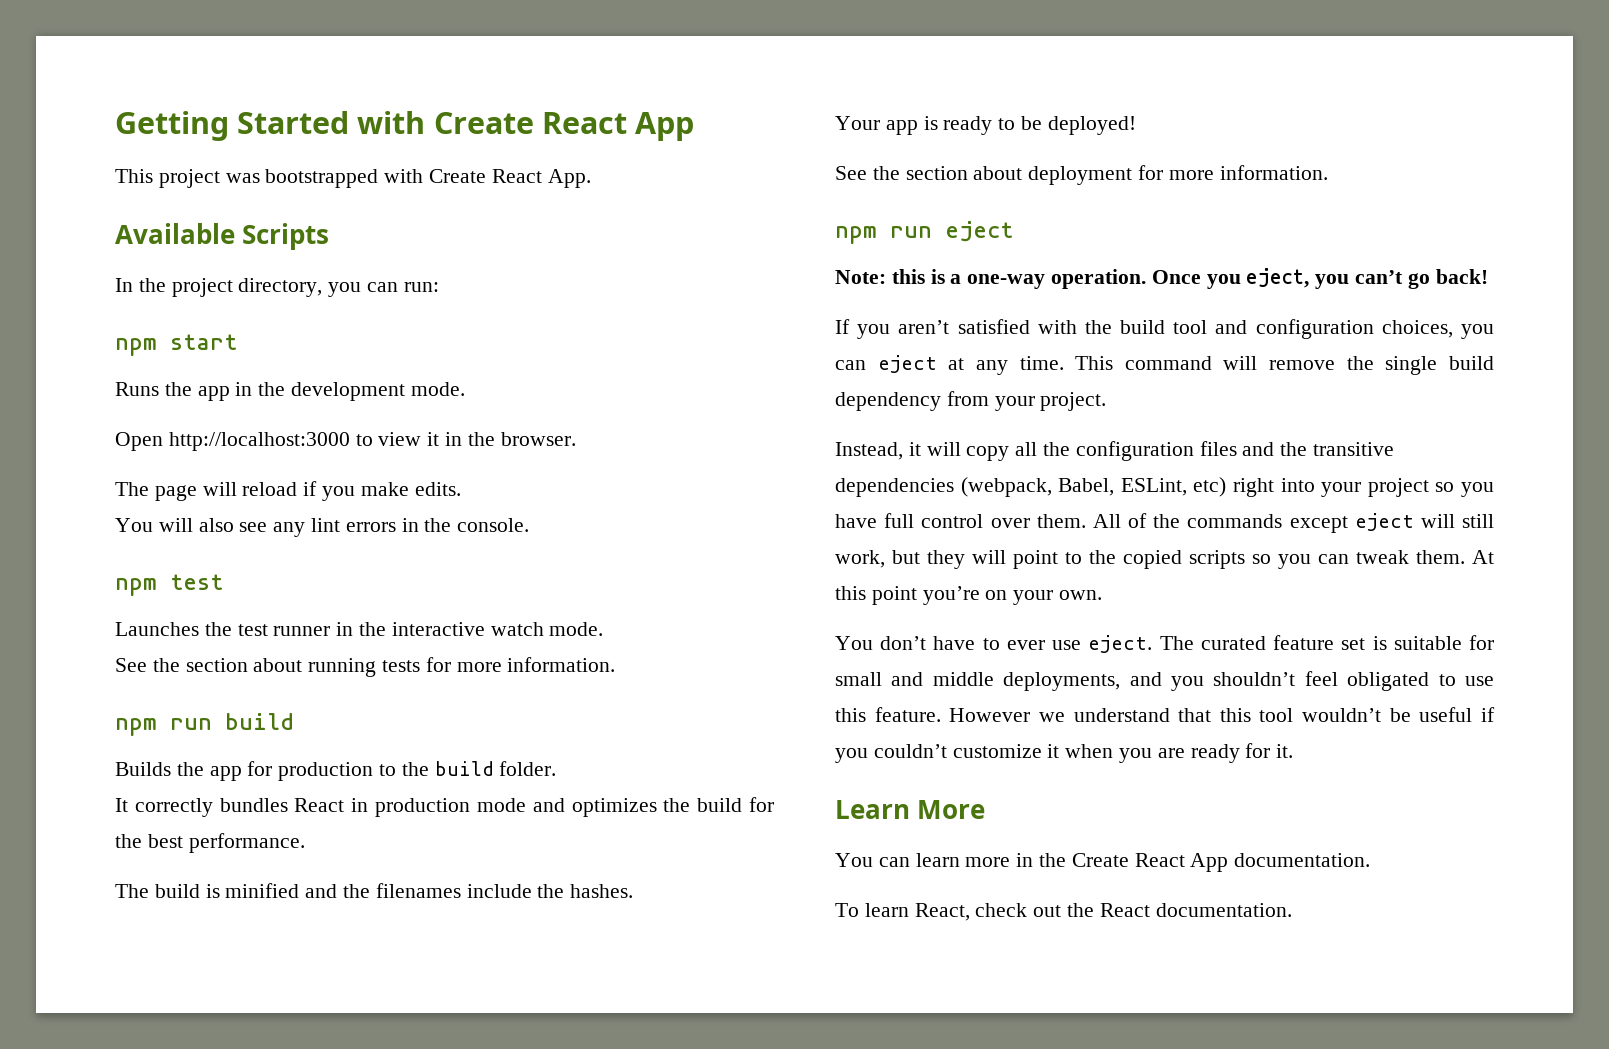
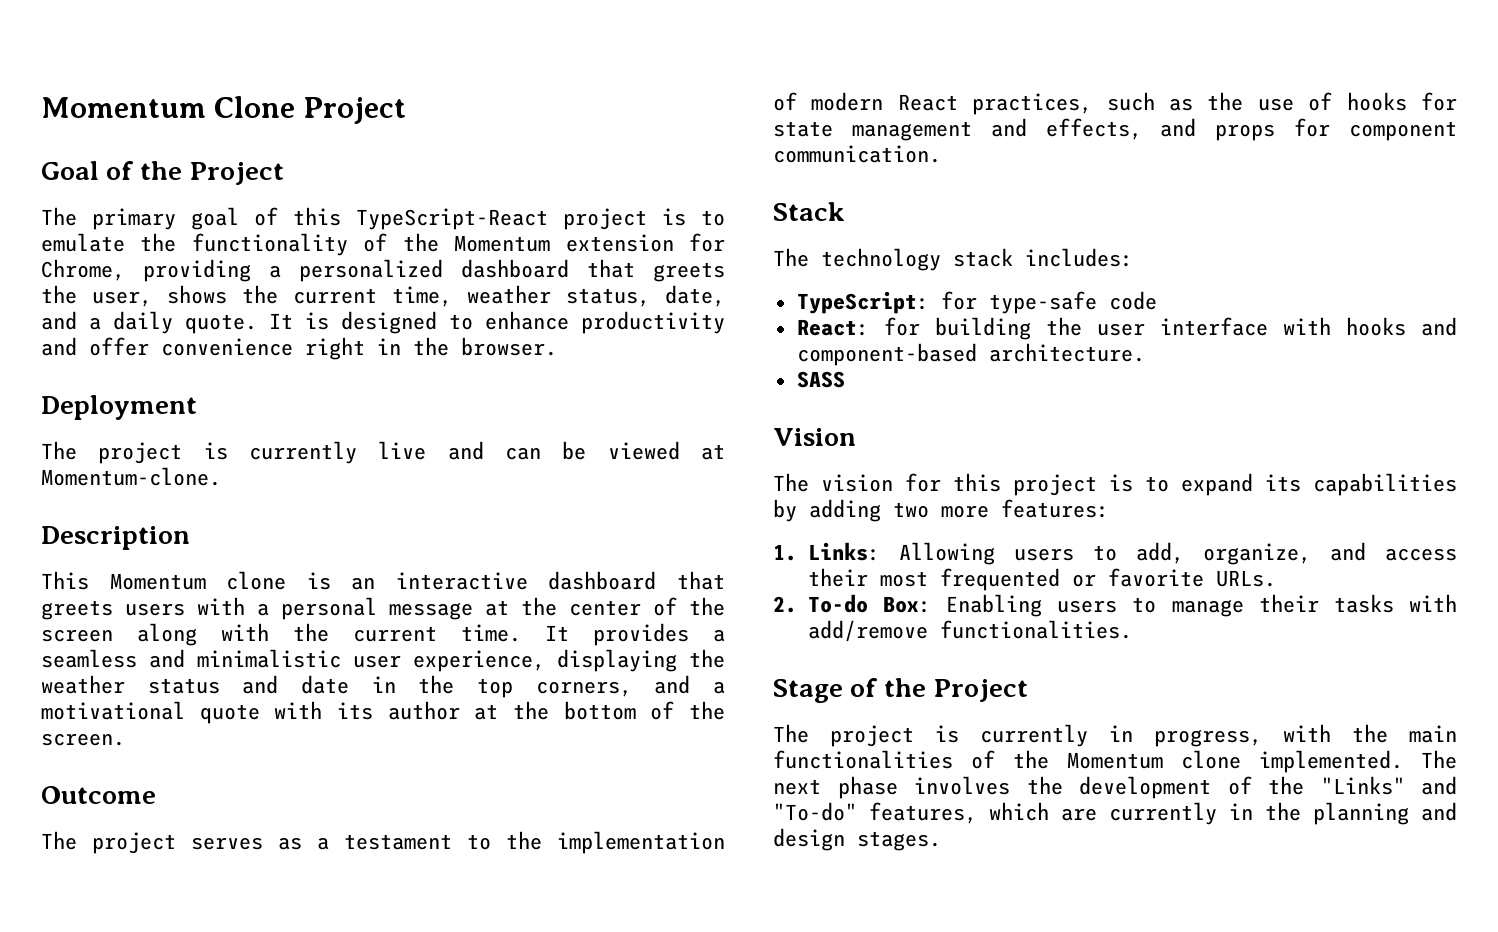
- Getting Started with Create React App
- This project was bootstrapped with Create React App.
- Available Scripts
- In the project directory, you can run:
- npm start
- Runs the app in the development mode.
- Open http://localhost:3000 to view it in the browser.
+ Momentum Clone Project
+ Goal of the Project
+ The primary goal of this TypeScript-React project is to emulate the functionality of the Momentum extension for Chrome, providing a personalized dashboard that greets the user, shows the current time, weather status, date, and a daily quote. It is designed to enhance productivity and offer convenience right in the browser.
- The page will reload if you make edits.
- You will also see any lint errors in the console.
- npm test
- Launches the test runner in the interactive watch mode.
- See the section about running tests for more information.
- npm run build
- Builds the app for production to the build folder.
- It correctly bundles React in production mode and optimizes the build for the best performance.
- The build is minified and the filenames include the hashes.
- Your app is ready to be deployed!
- See the section about deployment for more information.
- npm run eject
- Note: this is a one-way operation. Once you eject, you can’t go back!
- If you aren’t satisfied with the build tool and configuration choices, you can eject at any time. This command will remove the single build dependency from your project.
- Instead, it will copy all the configuration files and the transitive dependencies (webpack, Babel, ESLint, etc) right into your project so you have full control over them. All of the commands except eject will still work, but they will point to the copied scripts so you can tweak them. At this point you’re on your own.
- You don’t have to ever use eject. The curated feature set is suitable for small and middle deployments, and you shouldn’t feel obligated to use this feature. However we understand that this tool wouldn’t be useful if you couldn’t customize it when you are ready for it.
- Learn More
- You can learn more in the Create React App documentation.
- To learn React, check out the React documentation.
+ Deployment
+ The project is currently live and can be viewed at Momentum-clone.
+ Description
+ This Momentum clone is an interactive dashboard that greets users with a personal message at the center of the screen along with the current time. It provides a seamless and minimalistic user experience, displaying the weather status and date in the top corners, and a motivational quote with its author at the bottom of the screen.
+ Outcome
+ The project serves as a testament to the implementation of modern React practices, such as the use of hooks for state management and effects, and props for component communication.
+ Stack
+ The technology stack includes:
+ TypeScript: for type-safe code
+ React: for building the user interface with hooks and component-based architecture.
+ SASS
+ Vision
+ The vision for this project is to expand its capabilities by adding two more features:
+ 1. Links: Allowing users to add, organize, and access their most frequented or favorite URLs.
+ 2. To-do Box: Enabling users to manage their tasks with add/remove functionalities.
+ Stage of the Project
+ The project is currently in progress, with the main functionalities of the Momentum clone implemented. The next phase involves the development of the "Links" and "To-do" features, which are currently in the planning and design stages.

